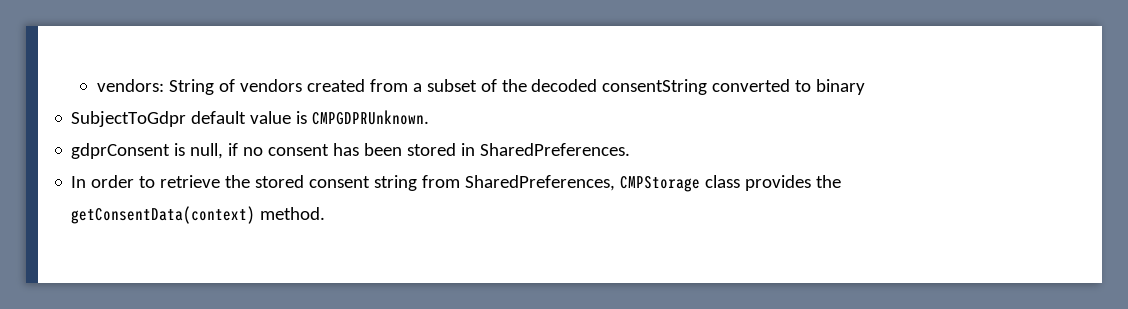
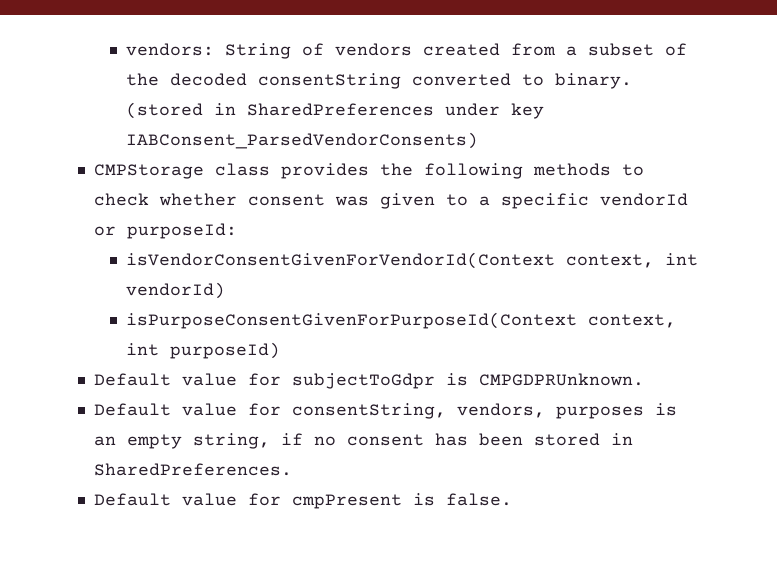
- vendors: String of vendors created from a subset of the decoded consentString converted to binary
- SubjectToGdpr default value is CMPGDPRUnknown.
- gdprConsent is null, if no consent has been stored in SharedPreferences.
+ vendors: String of vendors created from a subset of the decoded consentString converted to binary. (stored in SharedPreferences under key IABConsent_ParsedVendorConsents)
+ CMPStorage class provides the following methods to check whether consent was given to a specific vendorId or purposeId:
+ isVendorConsentGivenForVendorId(Context context, int vendorId)
+ isPurposeConsentGivenForPurposeId(Context context, int purposeId)
+ Default value for subjectToGdpr is CMPGDPRUnknown.
+ Default value for consentString, vendors, purposes is an empty string, if no consent has been stored in SharedPreferences.
- In order to retrieve the stored consent string from SharedPreferences, CMPStorage class provides the getConsentData(context) method.
+ Default value for cmpPresent is false.

